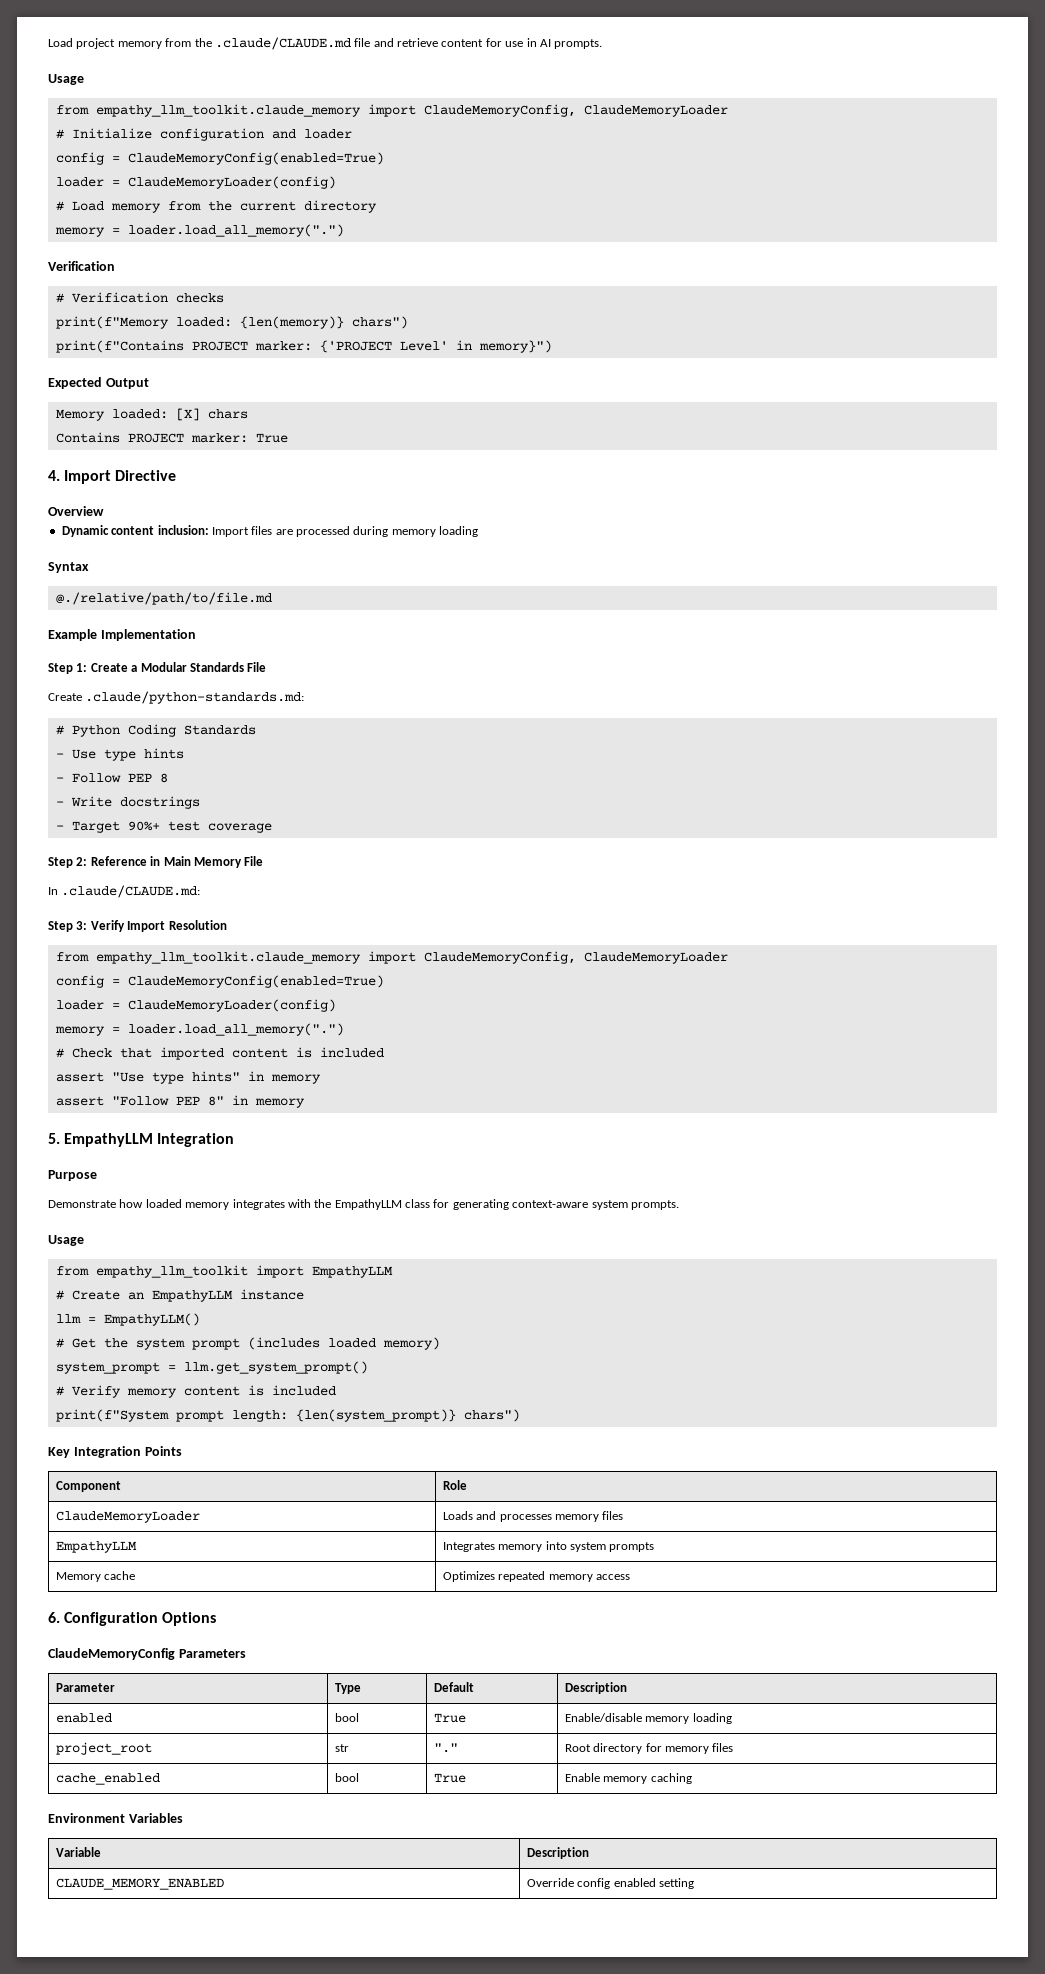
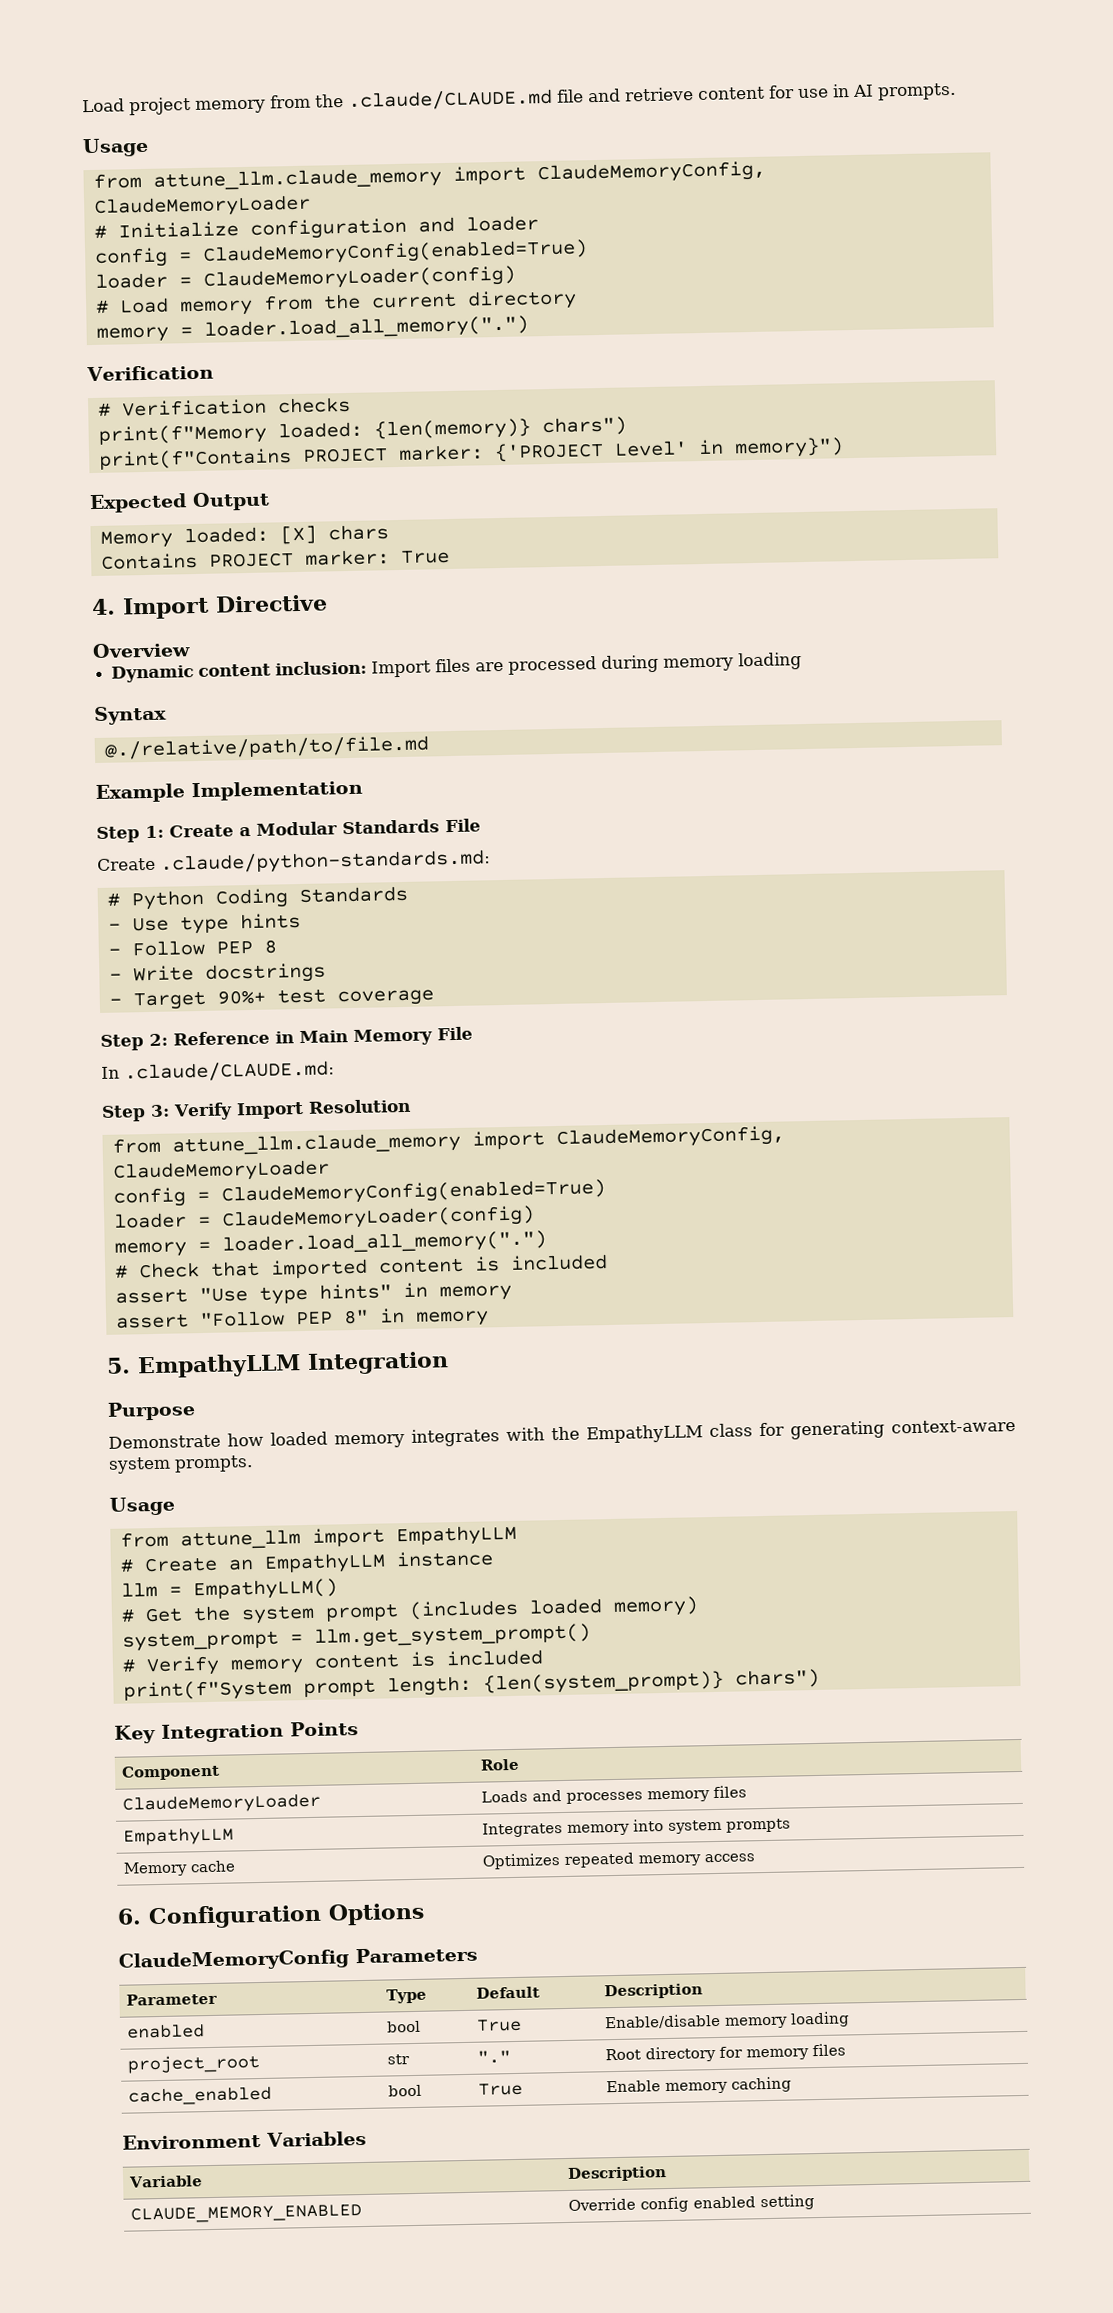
  Load project memory from the .claude/CLAUDE.md file and retrieve content for use in AI prompts.
  Usage
- from empathy_llm_toolkit.claude_memory import ClaudeMemoryConfig, ClaudeMemoryLoader
+ from attune_llm.claude_memory import ClaudeMemoryConfig, ClaudeMemoryLoader
  Step 3: Verify Import Resolution
- from empathy_llm_toolkit.claude_memory import ClaudeMemoryConfig, ClaudeMemoryLoader
+ from attune_llm.claude_memory import ClaudeMemoryConfig, ClaudeMemoryLoader
- from empathy_llm_toolkit import EmpathyLLM
+ from attune_llm import EmpathyLLM

